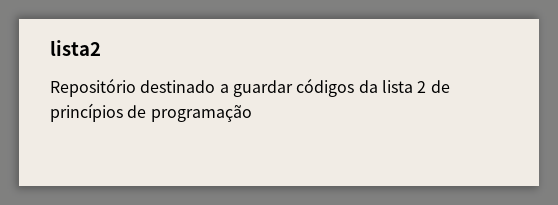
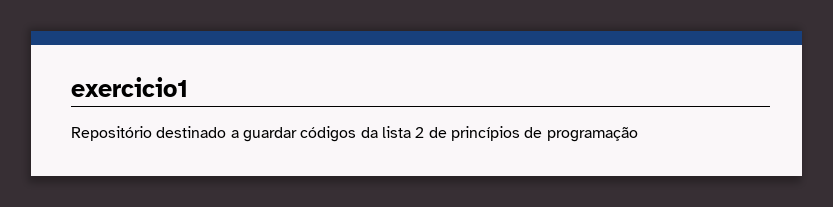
- lista2
+ exercicio1

